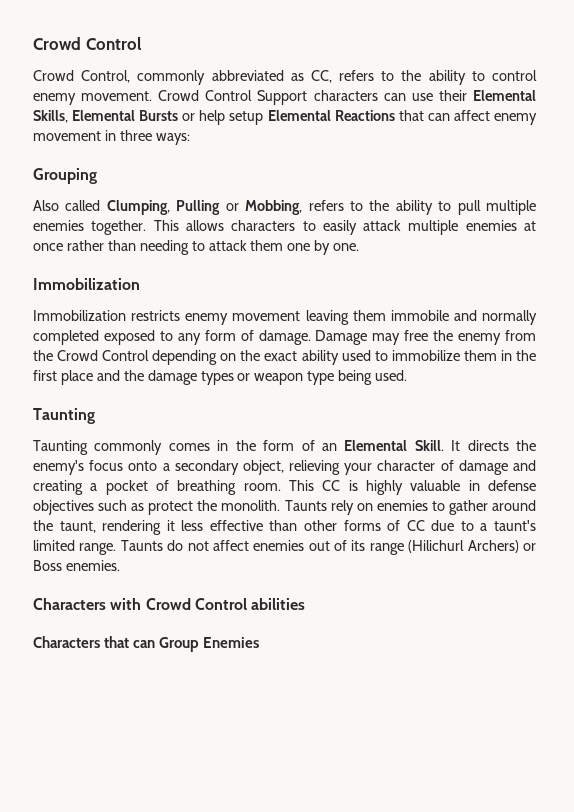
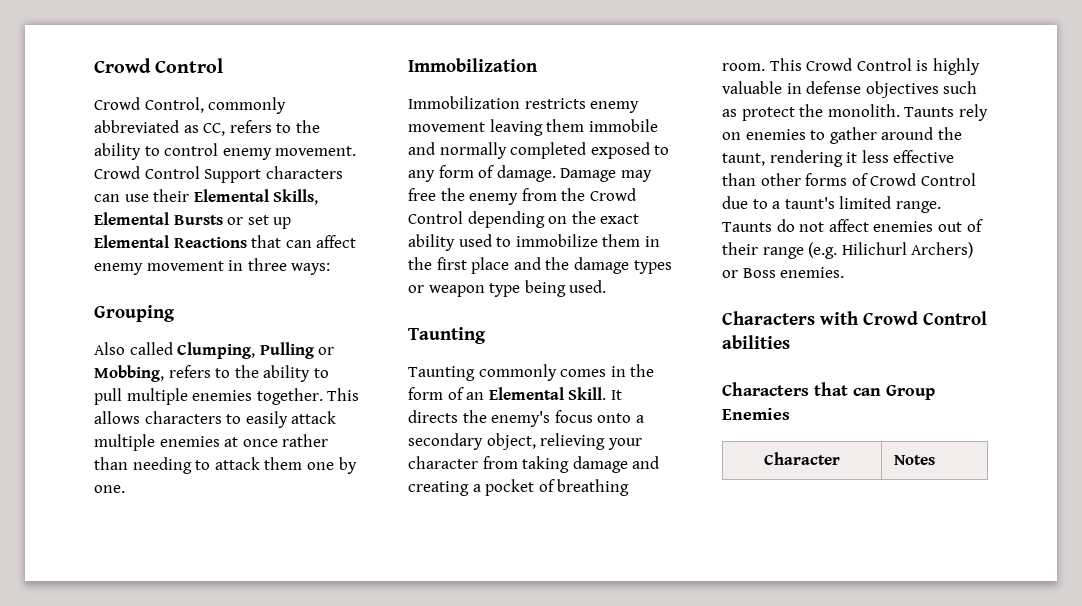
- Crowd Control Support characters can use their Elemental Skills, Elemental Bursts or help setup Elemental Reactions that can affect enemy movement in three ways:
+ Crowd Control Support characters can use their Elemental Skills, Elemental Bursts or set up Elemental Reactions that can affect enemy movement in three ways:
- It directs the enemy's focus onto a secondary object, relieving your character of damage and creating a pocket of breathing room.
+ It directs the enemy's focus onto a secondary object, relieving your character from taking damage and creating a pocket of breathing room.
- This CC is highly valuable in defense objectives such as protect the monolith.
+ This Crowd Control is highly valuable in defense objectives such as protect the monolith.
- Taunts rely on enemies to gather around the taunt, rendering it less effective than other forms of CC due to a taunt's limited range.
+ Taunts rely on enemies to gather around the taunt, rendering it less effective than other forms of Crowd Control due to a taunt's limited range.
- Taunts do not affect enemies out of its range (Hilichurl Archers) or Boss enemies.
+ Taunts do not affect enemies out of their range (e.g. Hilichurl Archers) or Boss enemies.
+ Character | Notes

